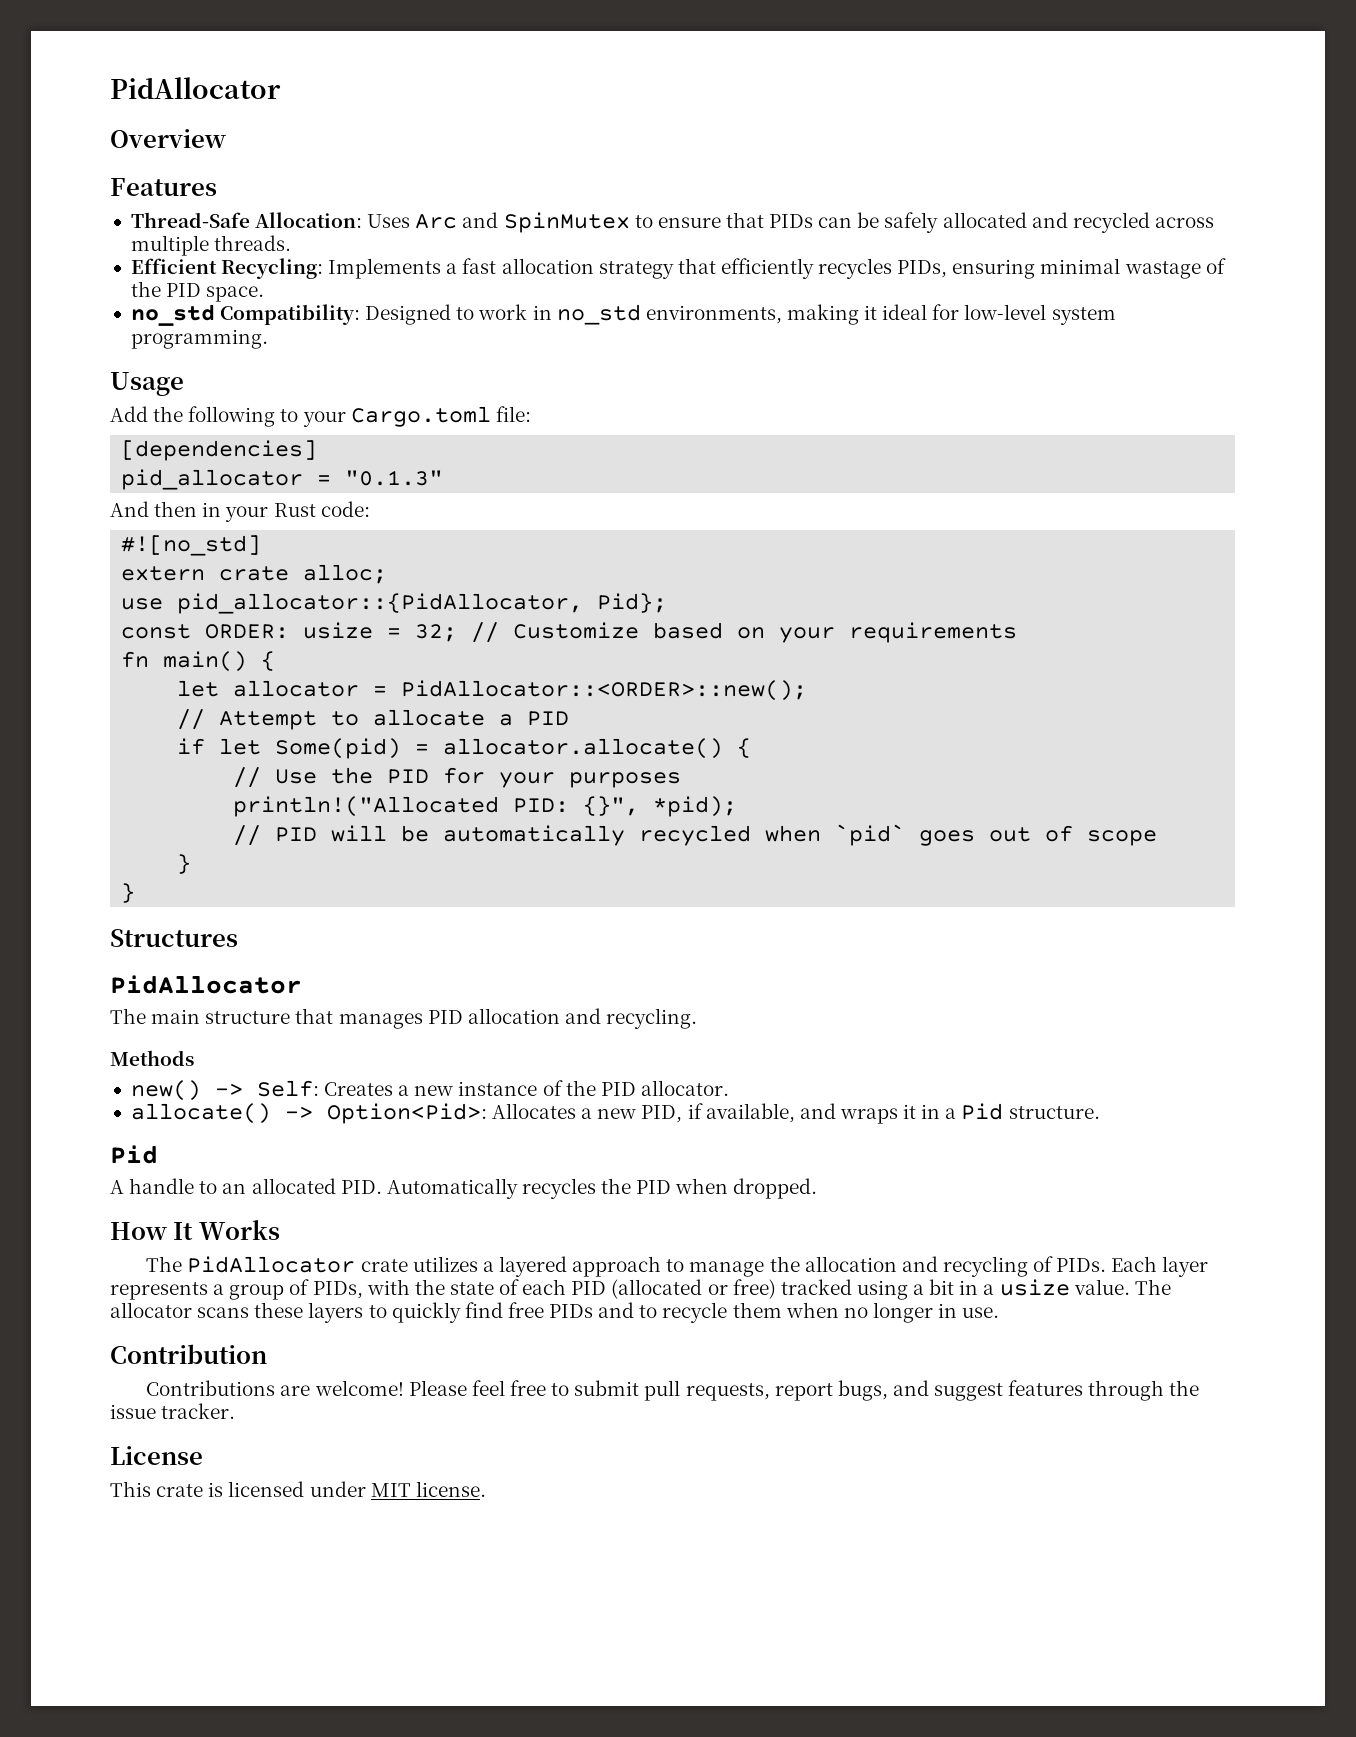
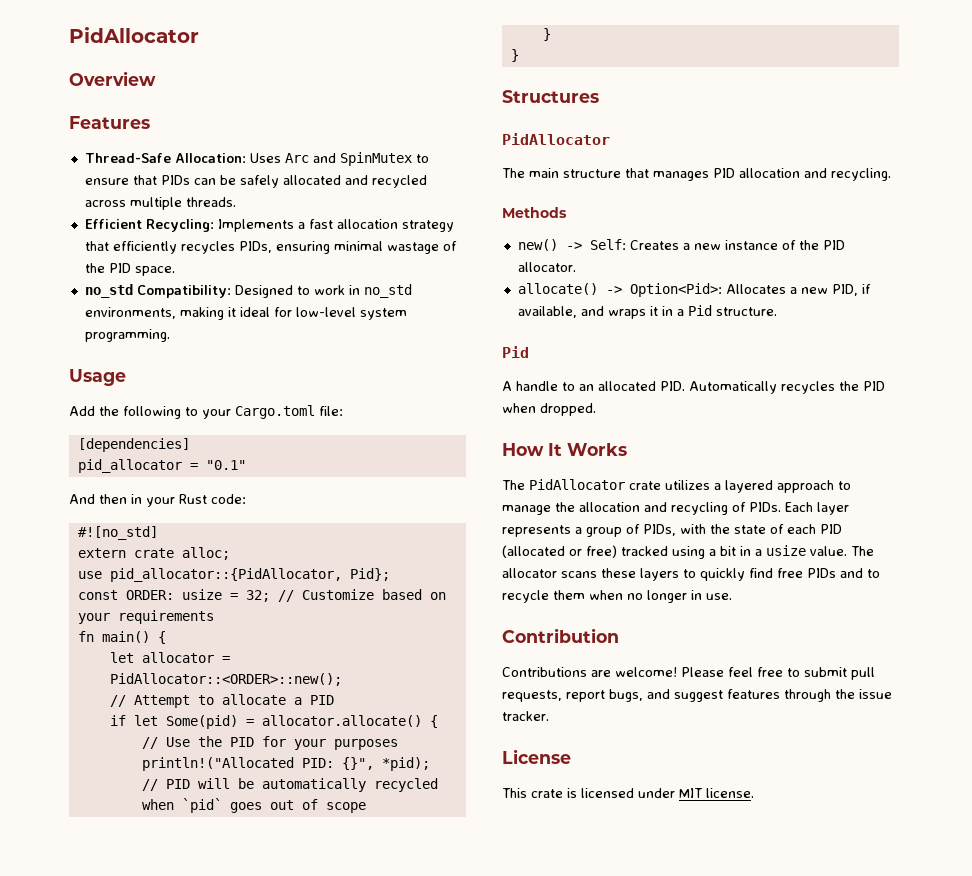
- pid_allocator = "0.1.3"
+ pid_allocator = "0.1"

